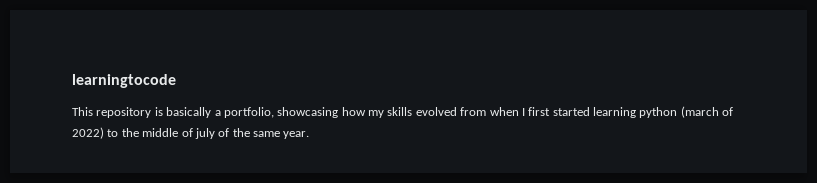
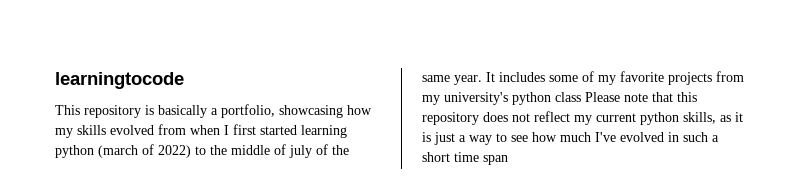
+ It includes some of my favorite projects from my university's python class Please note that this repository does not reflect my current python skills, as it is just a way to see how much I've evolved in such a short time span

